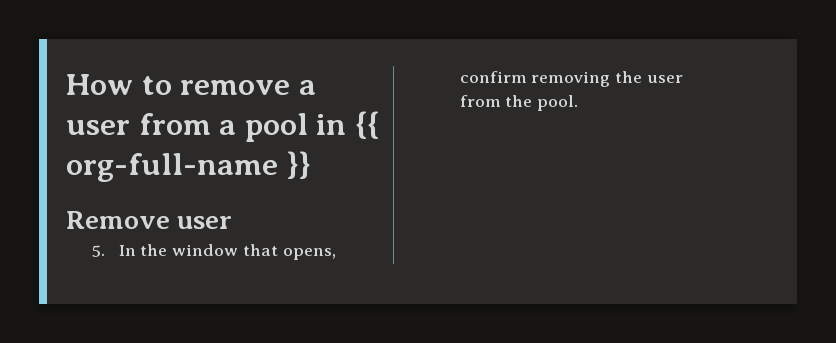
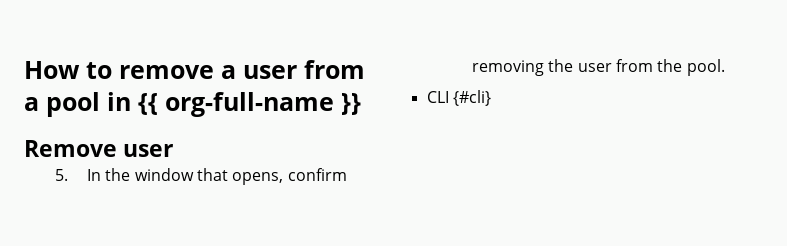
+ CLI {#cli}

